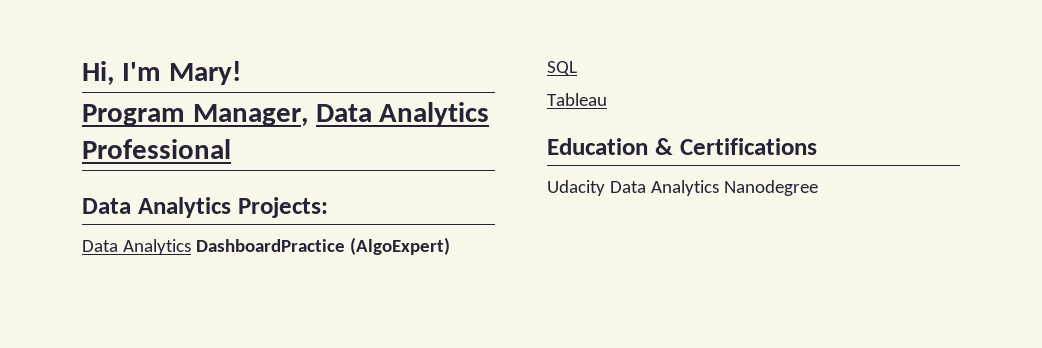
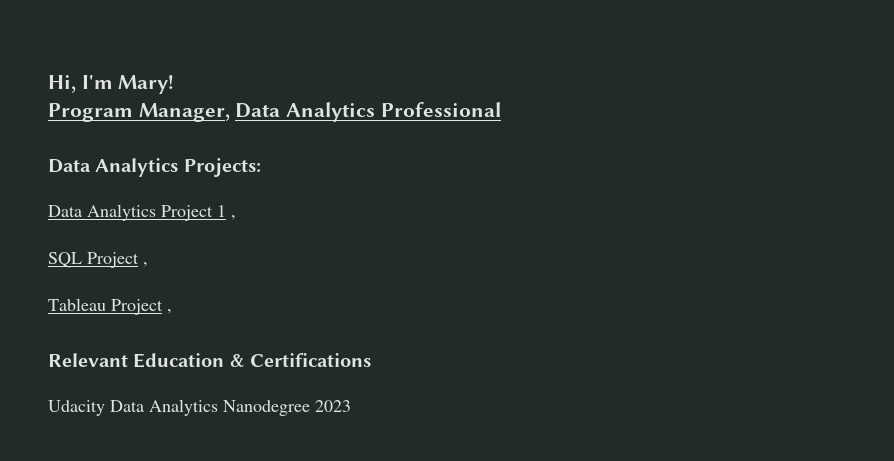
- Data Analytics DashboardPractice (AlgoExpert)
+ Data Analytics Project 1 ,
- SQL
+ SQL Project ,
- Tableau
- Education & Certifications
+ Tableau Project ,
+ Relevant Education & Certifications
- Udacity Data Analytics Nanodegree
+ Udacity Data Analytics Nanodegree 2023

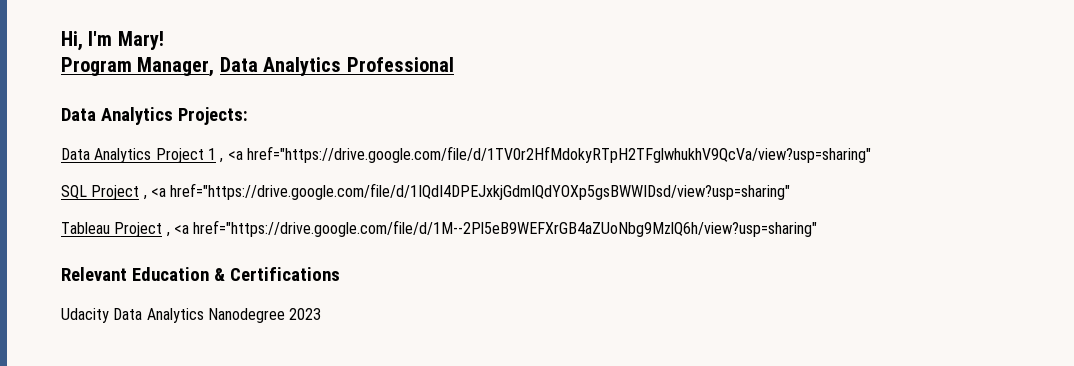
- Data Analytics Project 1 ,
+ Data Analytics Project 1 , <a href="https://drive.google.com/file/d/1TV0r2HfMdokyRTpH2TFglwhukhV9QcVa/view?usp=sharing"
- SQL Project ,
+ SQL Project , <a href="https://drive.google.com/file/d/1IQdI4DPEJxkjGdmIQdYOXp5gsBWWIDsd/view?usp=sharing"
- Tableau Project ,
+ Tableau Project , <a href="https://drive.google.com/file/d/1M--2Pl5eB9WEFXrGB4aZUoNbg9MzlQ6h/view?usp=sharing"

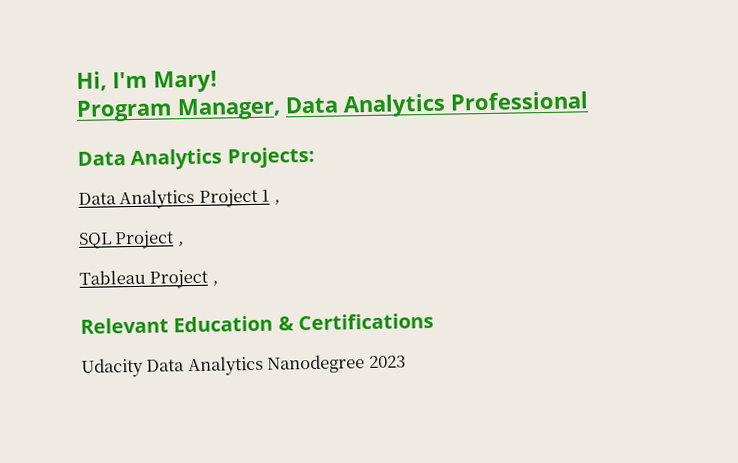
- Data Analytics Project 1 , <a href="https://drive.google.com/file/d/1TV0r2HfMdokyRTpH2TFglwhukhV9QcVa/view?usp=sharing"
+ Data Analytics Project 1 ,
- SQL Project , <a href="https://drive.google.com/file/d/1IQdI4DPEJxkjGdmIQdYOXp5gsBWWIDsd/view?usp=sharing"
+ SQL Project ,
- Tableau Project , <a href="https://drive.google.com/file/d/1M--2Pl5eB9WEFXrGB4aZUoNbg9MzlQ6h/view?usp=sharing"
+ Tableau Project ,

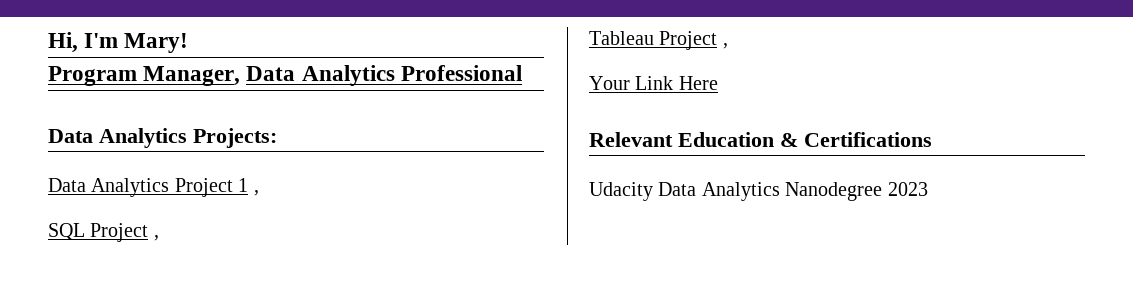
+ Your Link Here

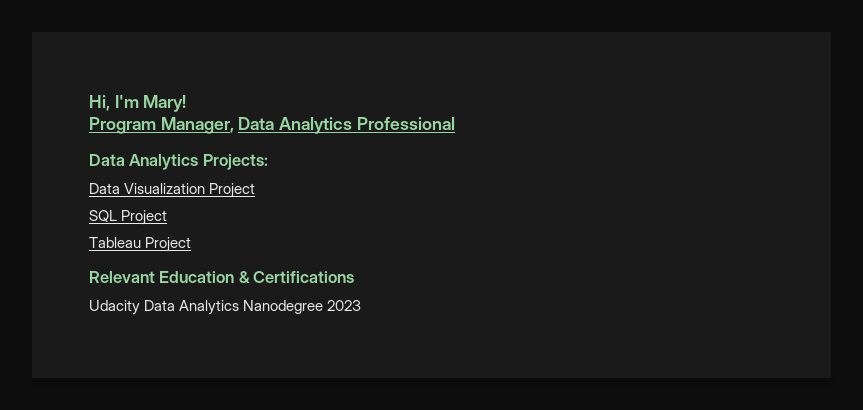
- Data Analytics Project 1 ,
+ Data Visualization Project
- SQL Project ,
+ SQL Project
- Tableau Project ,
- Your Link Here
+ Tableau Project

